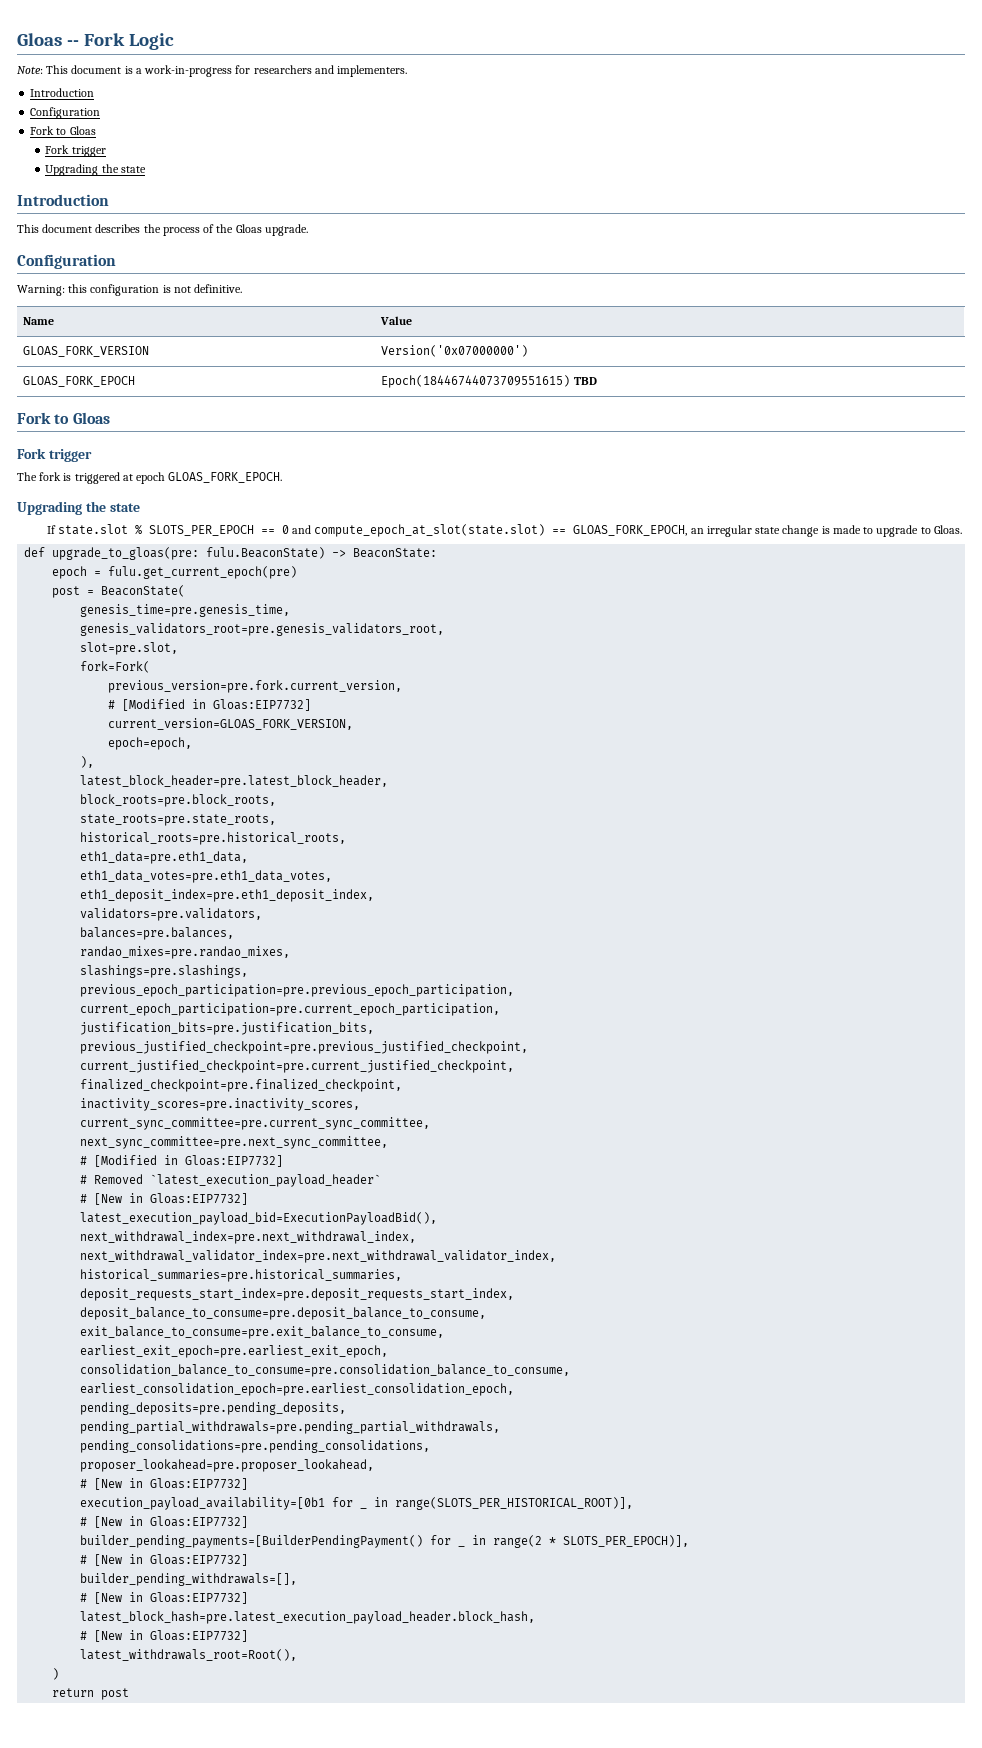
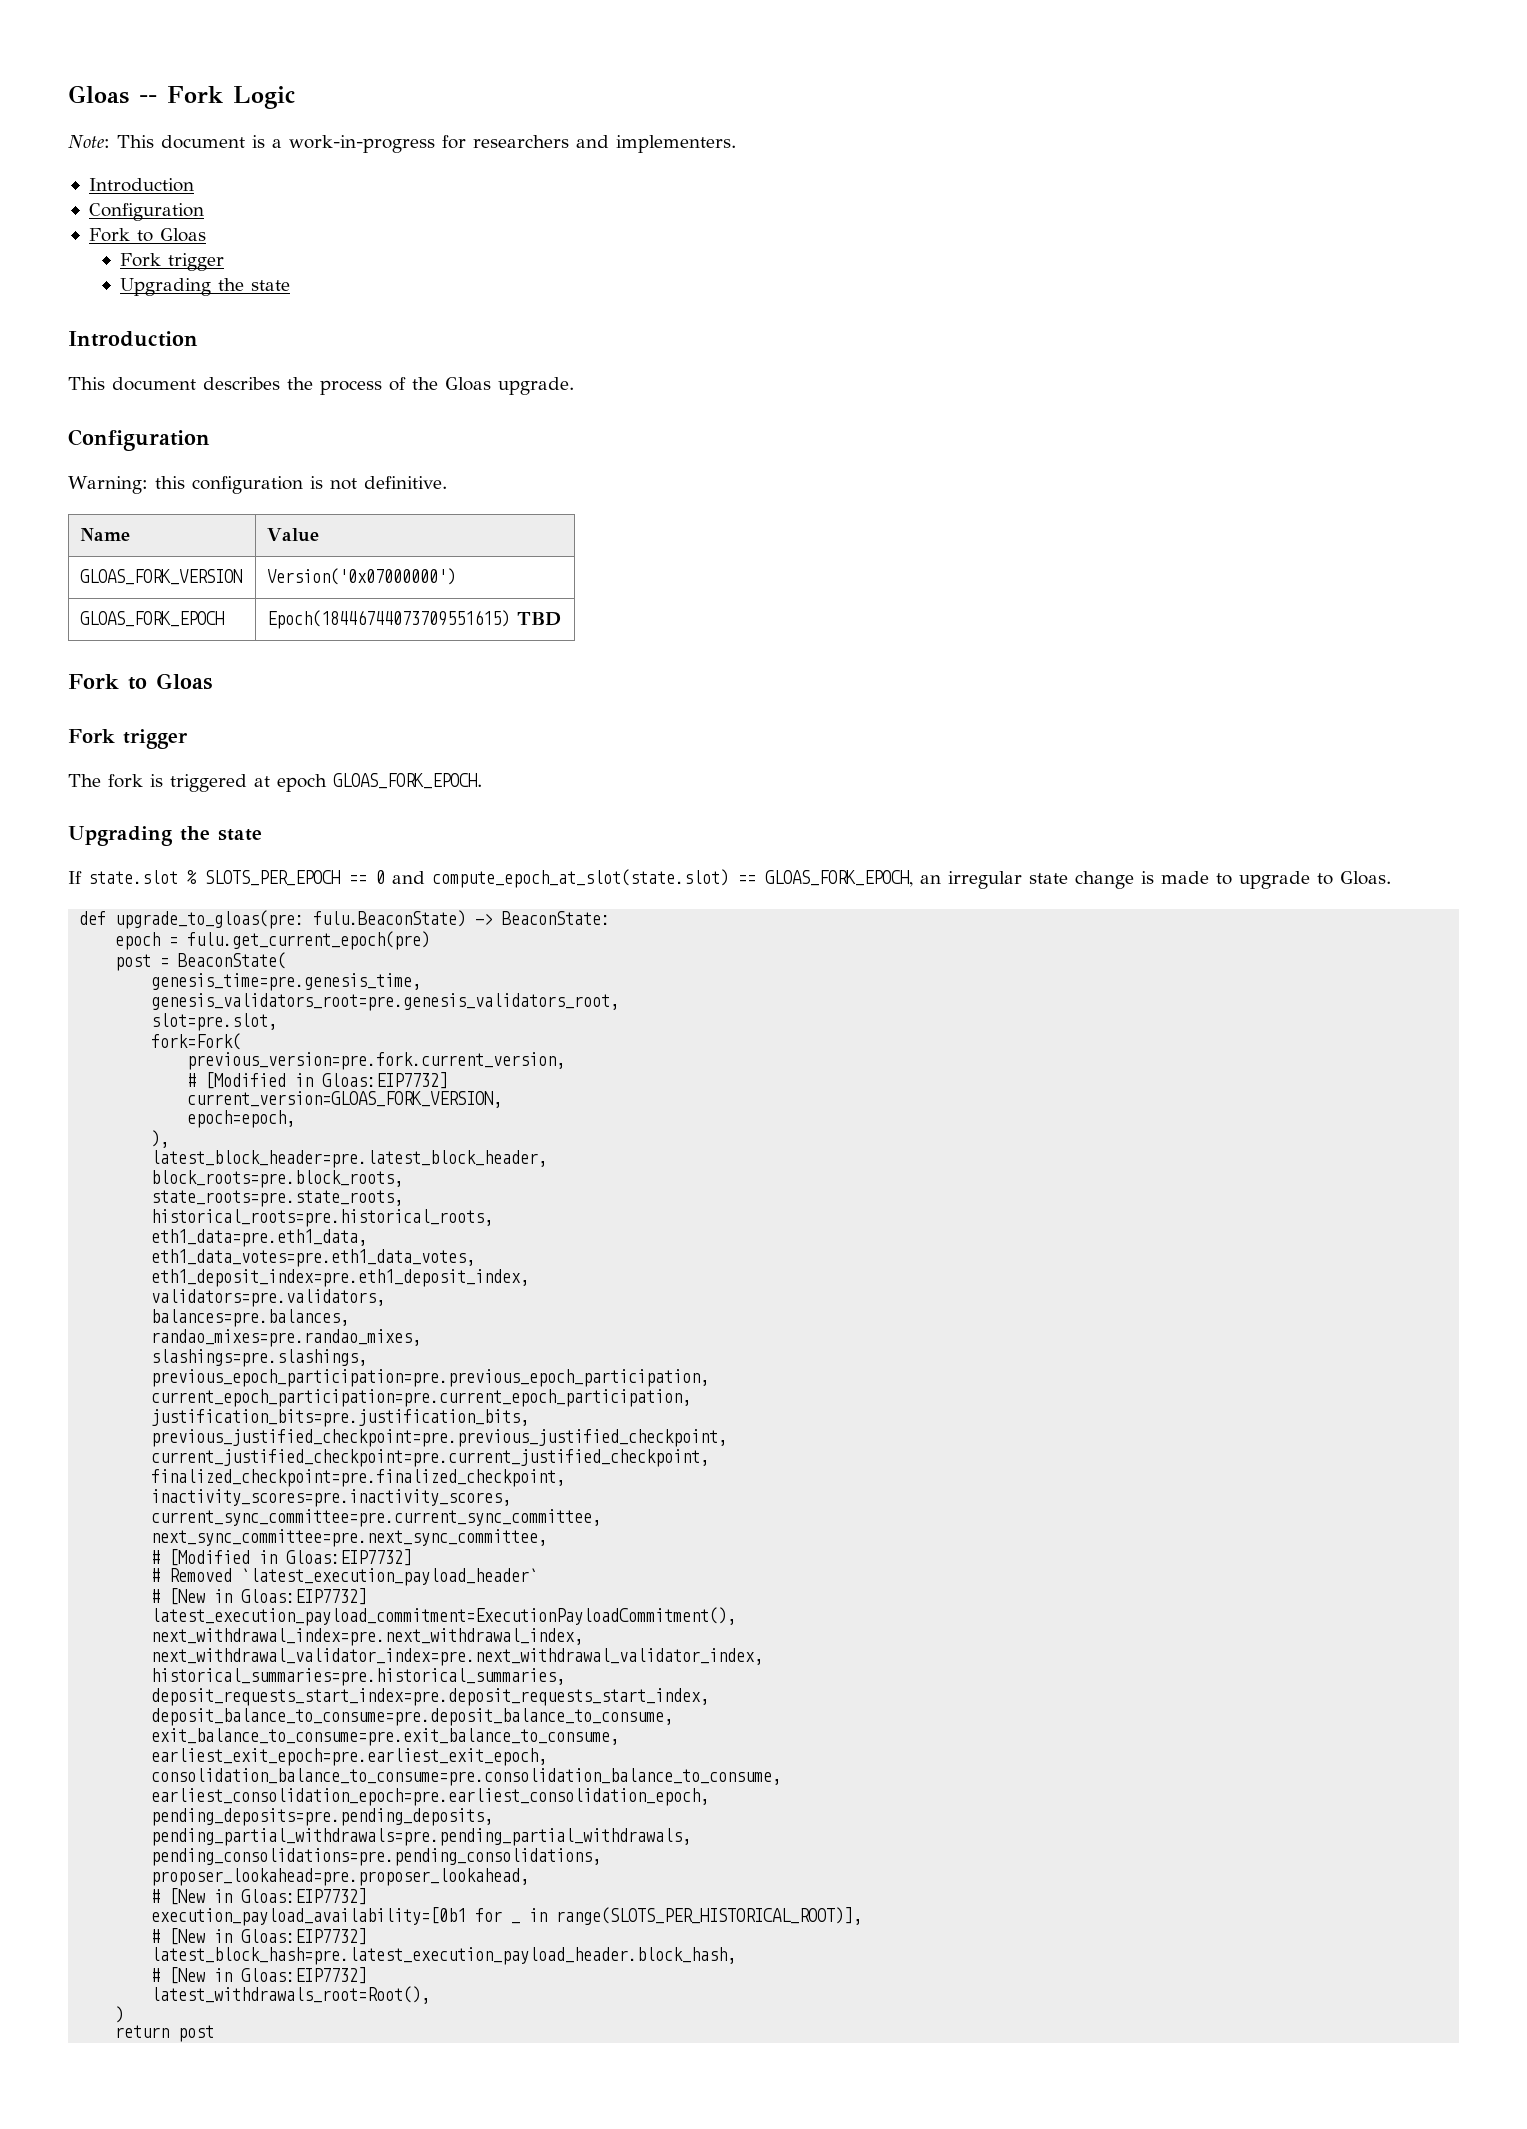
- latest_execution_payload_bid=ExecutionPayloadBid(),
+ latest_execution_payload_commitment=ExecutionPayloadCommitment(),
- builder_pending_payments=[BuilderPendingPayment() for _ in range(2 * SLOTS_PER_EPOCH)],
- # [New in Gloas:EIP7732]
- builder_pending_withdrawals=[],
- # [New in Gloas:EIP7732]

